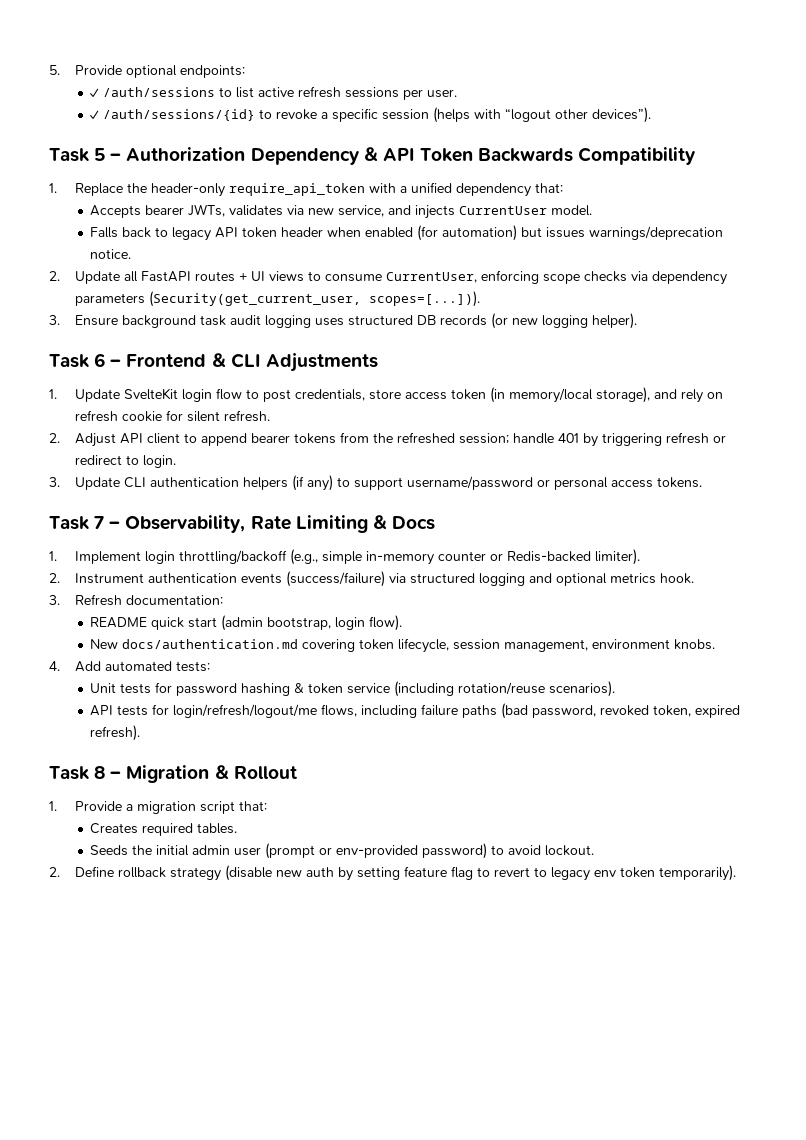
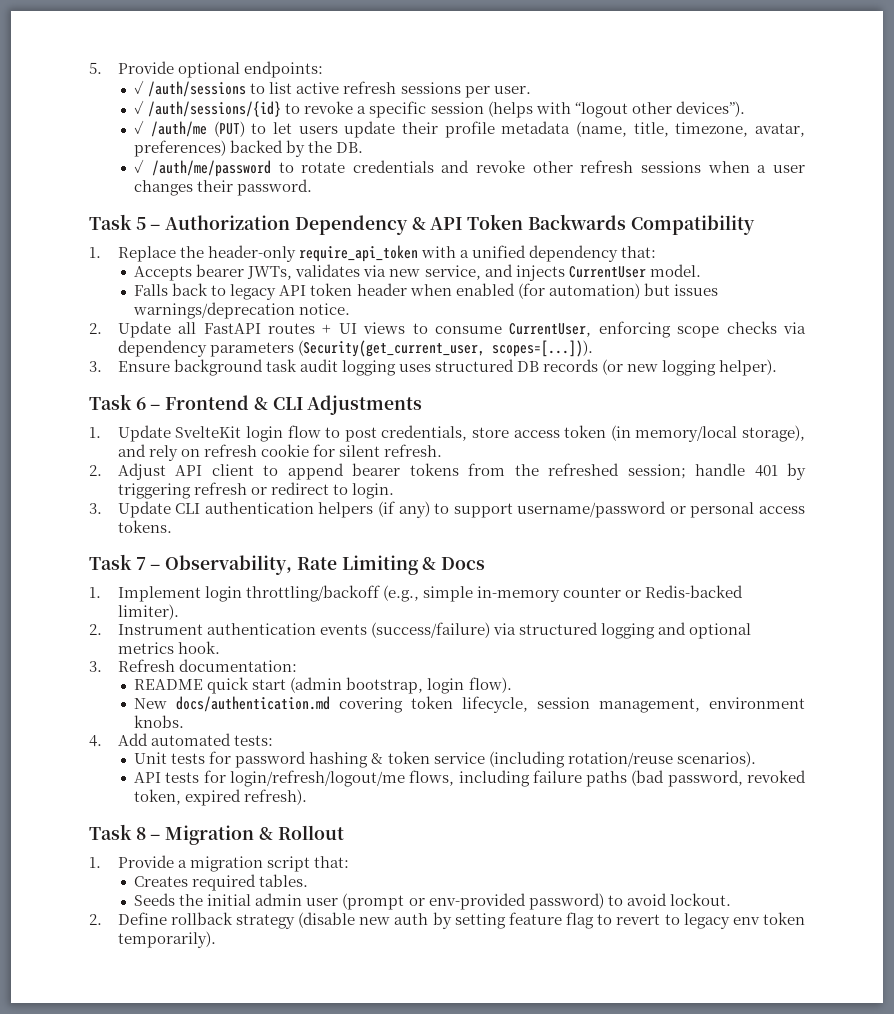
+ ✓ /auth/me (PUT) to let users update their profile metadata (name, title, timezone, avatar, preferences) backed by the DB.
+ ✓ /auth/me/password to rotate credentials and revoke other refresh sessions when a user changes their password.

